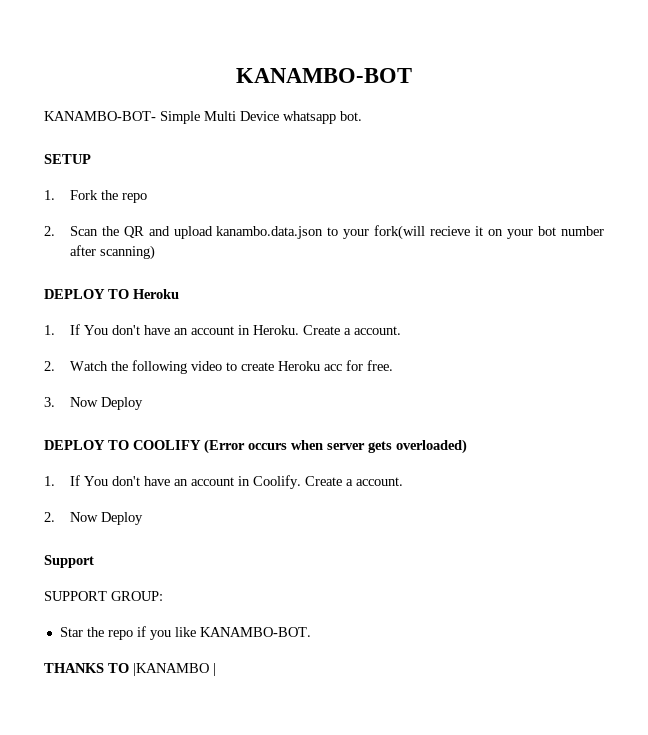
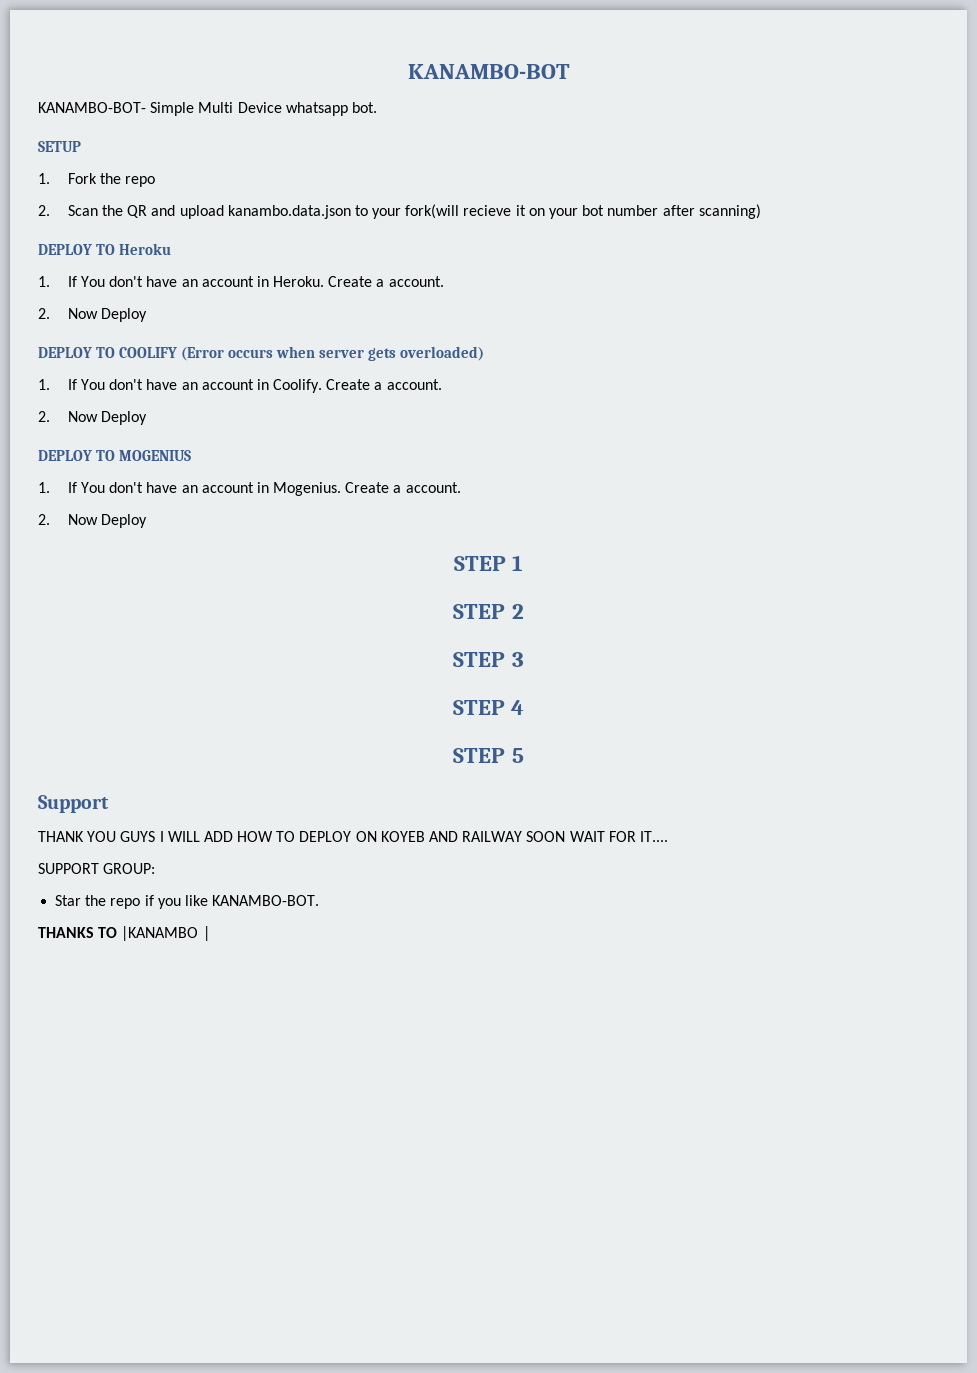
  1. If You don't have an account in Heroku. Create a account.
- 2. Watch the following video to create Heroku acc for free.
- 3. Now Deploy
+ 2. Now Deploy
+ DEPLOY TO MOGENIUS
+ 1. If You don't have an account in Mogenius. Create a account.
+ 2. Now Deploy
+ STEP 1
+ STEP 2
+ STEP 3
+ STEP 4
+ STEP 5
  Support
+ THANK YOU GUYS I WILL ADD HOW TO DEPLOY ON KOYEB AND RAILWAY SOON WAIT FOR IT....

